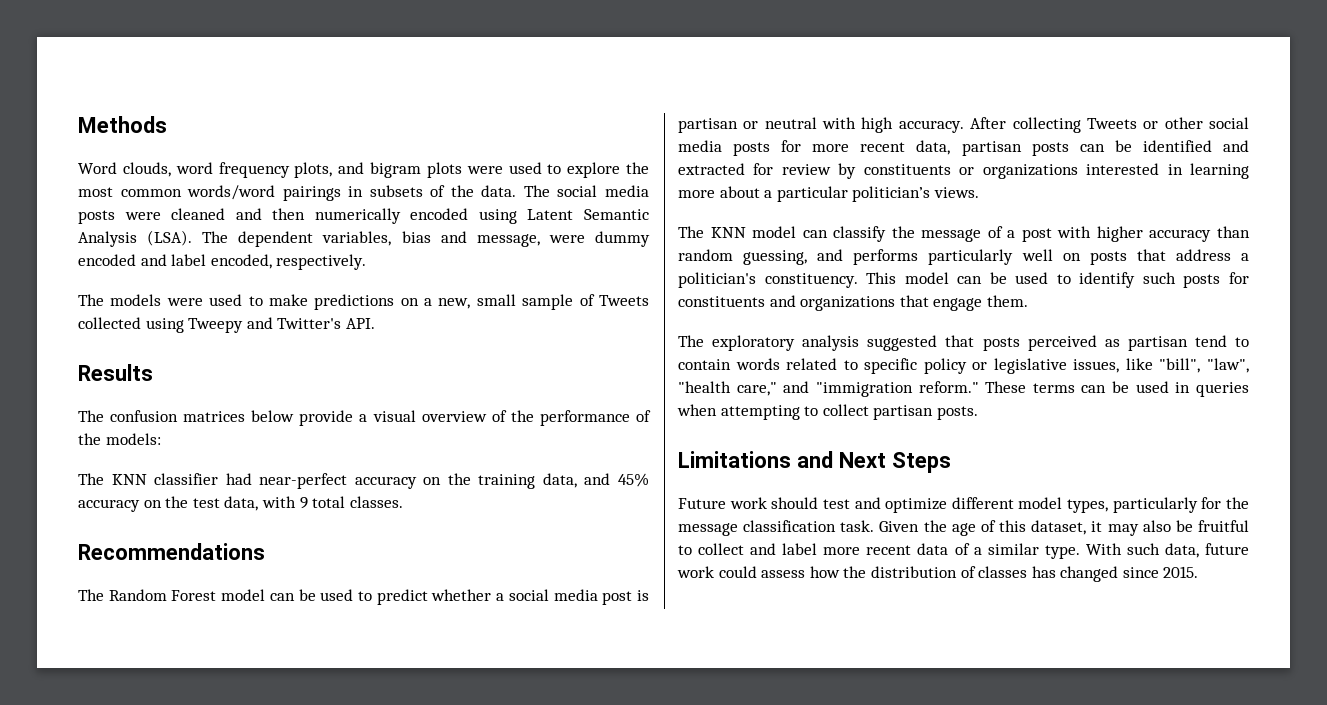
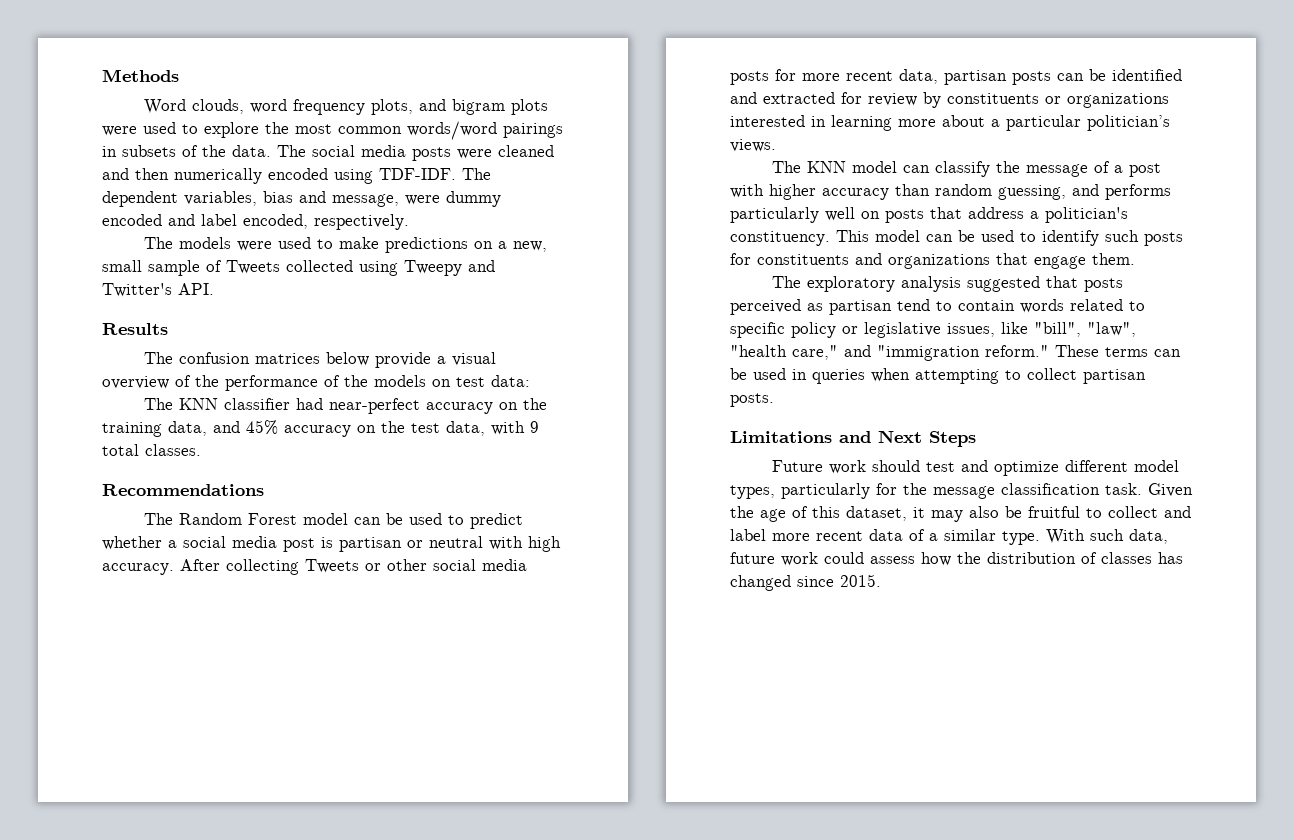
- The social media posts were cleaned and then numerically encoded using Latent Semantic Analysis (LSA).
+ The social media posts were cleaned and then numerically encoded using TDF-IDF.
- The confusion matrices below provide a visual overview of the performance of the models:
+ The confusion matrices below provide a visual overview of the performance of the models on test data:

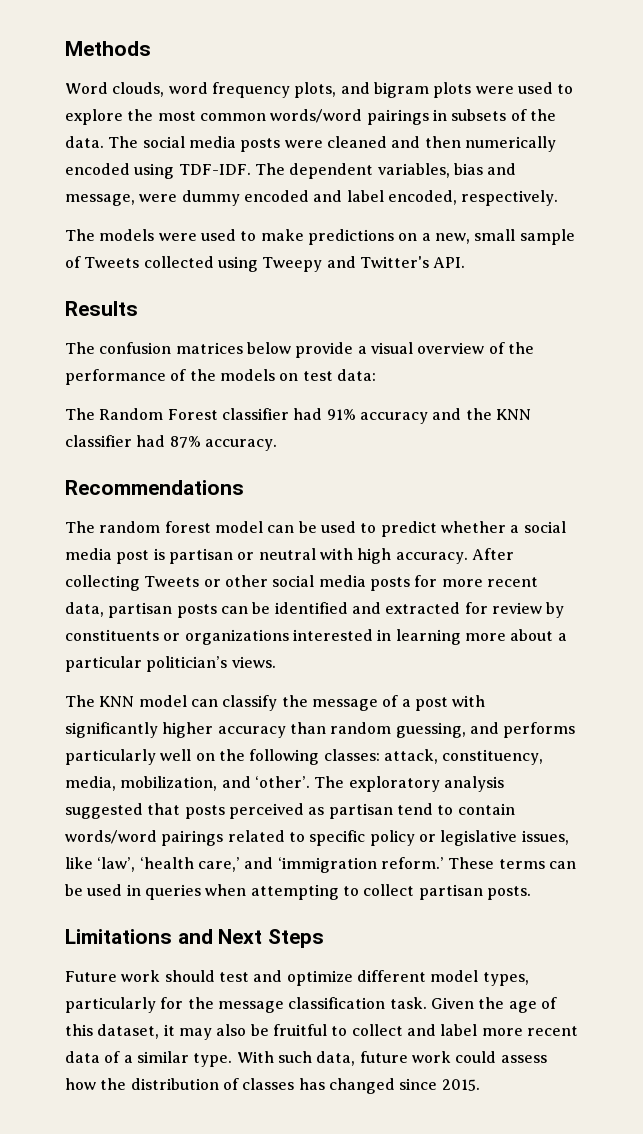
- The KNN classifier had near-perfect accuracy on the training data, and 45% accuracy on the test data, with 9 total classes.
+ The Random Forest classifier had 91% accuracy and the KNN classifier had 87% accuracy.
- The Random Forest model can be used to predict whether a social media post is partisan or neutral with high accuracy.
+ The random forest model can be used to predict whether a social media post is partisan or neutral with high accuracy.
- The KNN model can classify the message of a post with higher accuracy than random guessing, and performs particularly well on posts that address a politician's constituency. This model can be used to identify such posts for constituents and organizations that engage them.
- The exploratory analysis suggested that posts perceived as partisan tend to contain words related to specific policy or legislative issues, like "bill", "law", "health care," and "immigration reform."
+ The KNN model can classify the message of a post with significantly higher accuracy than random guessing, and performs particularly well on the following classes: attack, constituency, media, mobilization, and ‘other’. The exploratory analysis suggested that posts perceived as partisan tend to contain words/word pairings related to specific policy or legislative issues, like ‘law’, ‘health care,’ and ‘immigration reform.’

